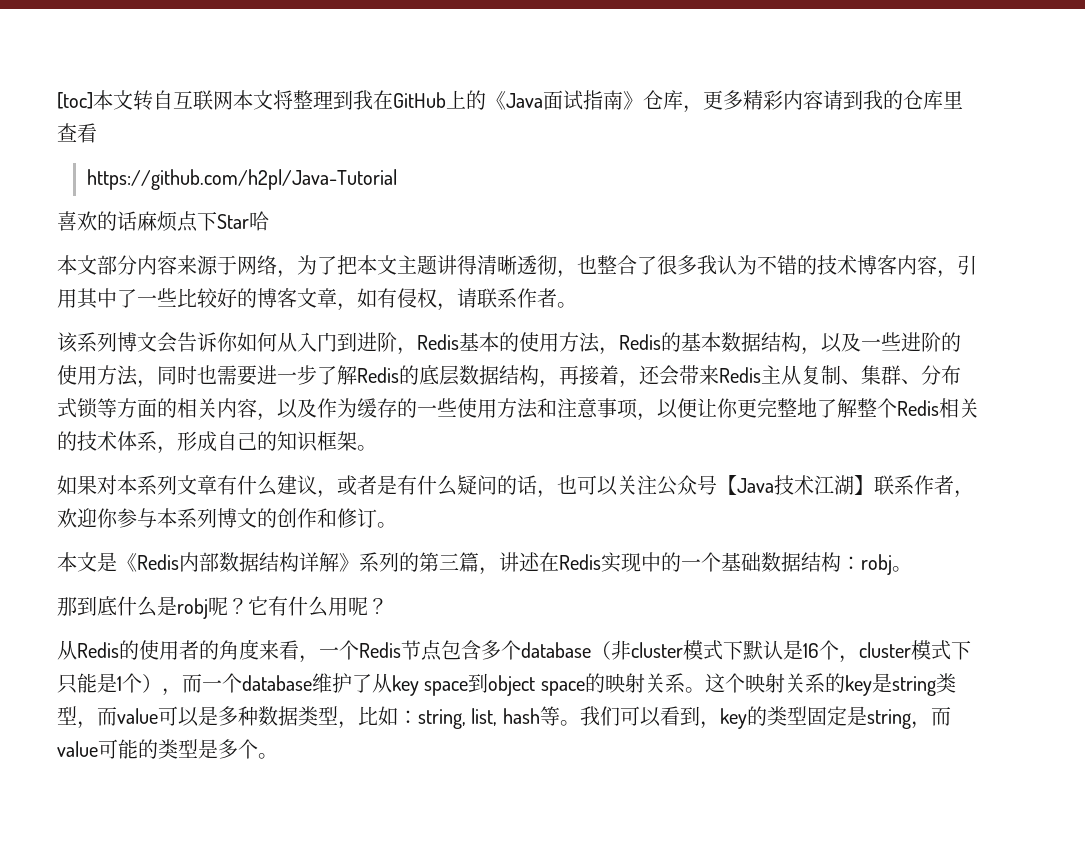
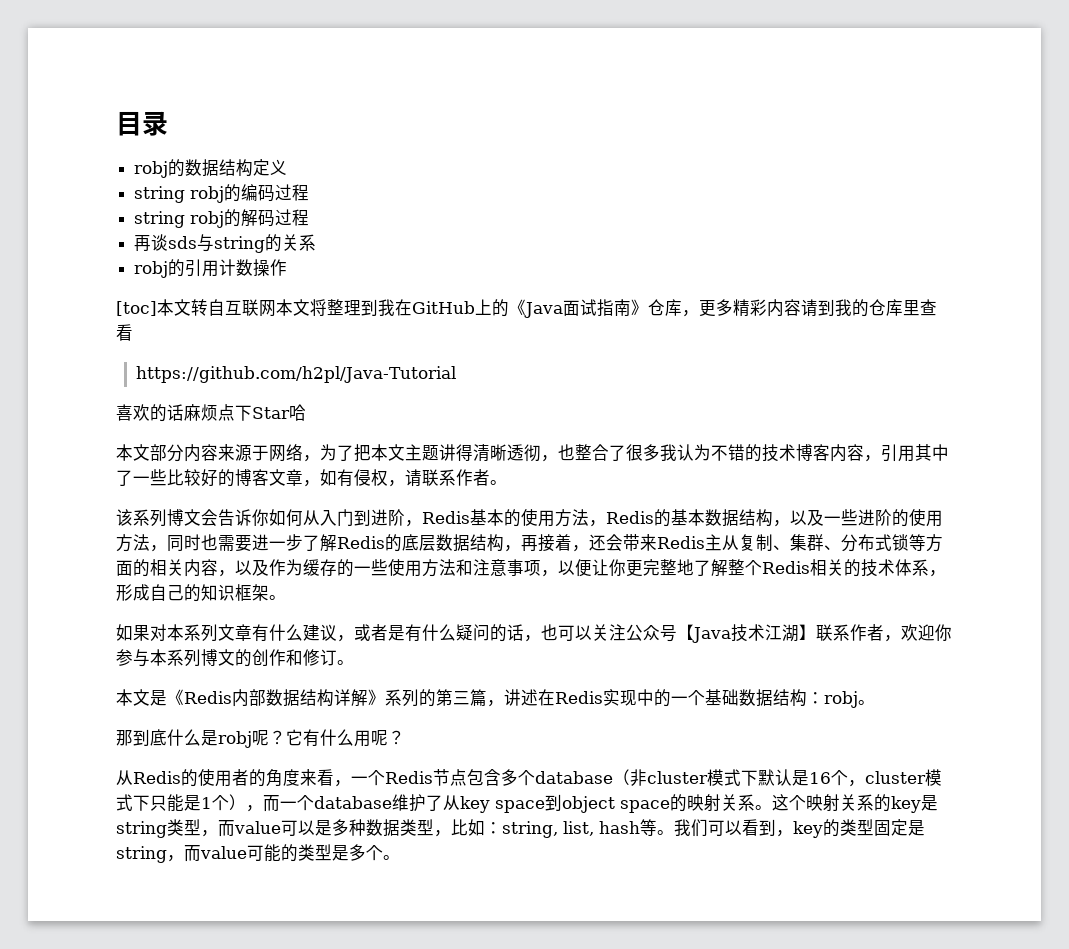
+ 目录
+ robj的数据结构定义
+ string robj的编码过程
+ string robj的解码过程
+ 再谈sds与string的关系
+ robj的引用计数操作

